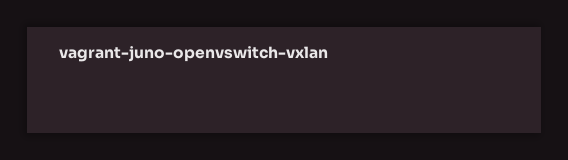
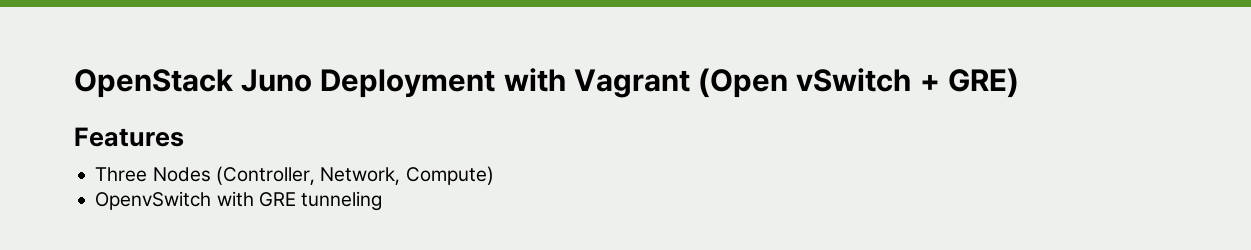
- vagrant-juno-openvswitch-vxlan
+ OpenStack Juno Deployment with Vagrant (Open vSwitch + GRE)
+ Features
+ Three Nodes (Controller, Network, Compute)
+ OpenvSwitch with GRE tunneling

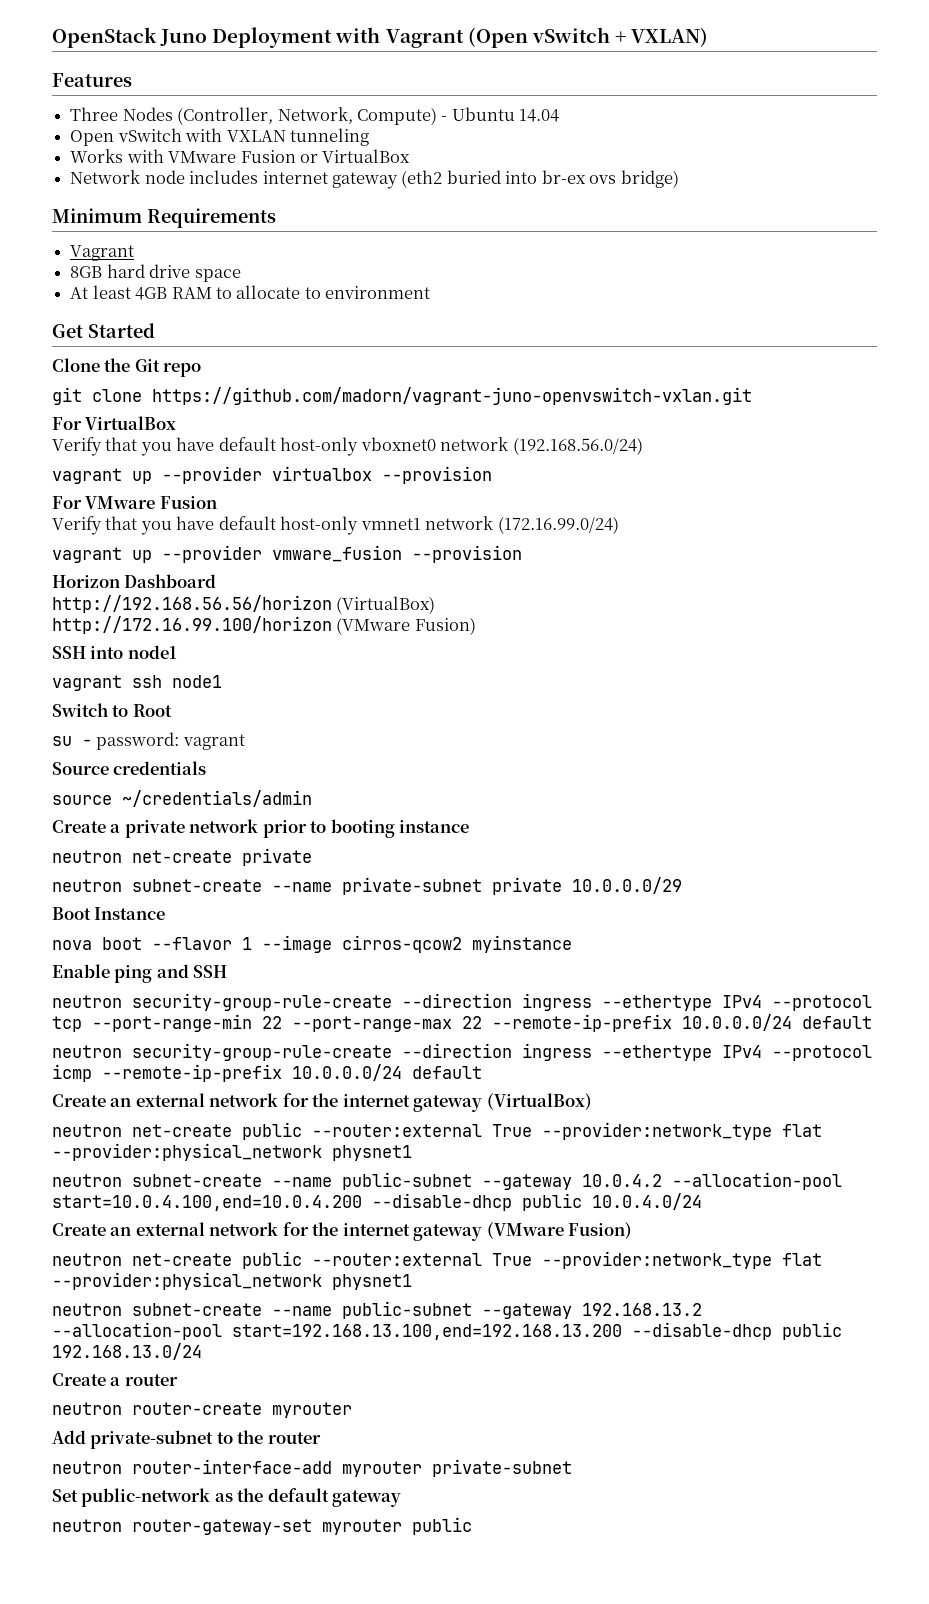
- OpenStack Juno Deployment with Vagrant (Open vSwitch + GRE)
+ OpenStack Juno Deployment with Vagrant (Open vSwitch + VXLAN)
- Three Nodes (Controller, Network, Compute)
- OpenvSwitch with GRE tunneling
+ Three Nodes (Controller, Network, Compute) - Ubuntu 14.04
+ Open vSwitch with VXLAN tunneling
+ Works with VMware Fusion or VirtualBox
+ Network node includes internet gateway (eth2 buried into br-ex ovs bridge)
+ Minimum Requirements
+ Vagrant
+ 8GB hard drive space
+ At least 4GB RAM to allocate to environment
+ Get Started
+ Clone the Git repo
+ git clone https://github.com/madorn/vagrant-juno-openvswitch-vxlan.git
+ For VirtualBox
+ Verify that you have default host-only vboxnet0 network (192.168.56.0/24)
+ vagrant up --provider virtualbox --provision
+ For VMware Fusion
+ Verify that you have default host-only vmnet1 network (172.16.99.0/24)
+ vagrant up --provider vmware_fusion --provision
+ Horizon Dashboard
+ http://192.168.56.56/horizon (VirtualBox)
+ http://172.16.99.100/horizon (VMware Fusion)
+ SSH into node1
+ vagrant ssh node1
+ Switch to Root
+ su - password: vagrant
+ Source credentials
+ source ~/credentials/admin
+ Create a private network prior to booting instance
+ neutron net-create private
+ neutron subnet-create --name private-subnet private 10.0.0.0/29
+ Boot Instance
+ nova boot --flavor 1 --image cirros-qcow2 myinstance
+ Enable ping and SSH
+ neutron security-group-rule-create --direction ingress --ethertype IPv4 --protocol tcp --port-range-min 22 --port-range-max 22 --remote-ip-prefix 10.0.0.0/24 default
+ neutron security-group-rule-create --direction ingress --ethertype IPv4 --protocol icmp --remote-ip-prefix 10.0.0.0/24 default
+ Create an external network for the internet gateway (VirtualBox)
+ neutron net-create public --router:external True --provider:network_type flat --provider:physical_network physnet1
+ neutron subnet-create --name public-subnet --gateway 10.0.4.2 --allocation-pool start=10.0.4.100,end=10.0.4.200 --disable-dhcp public 10.0.4.0/24
+ Create an external network for the internet gateway (VMware Fusion)
+ neutron net-create public --router:external True --provider:network_type flat --provider:physical_network physnet1
+ neutron subnet-create --name public-subnet --gateway 192.168.13.2 --allocation-pool start=192.168.13.100,end=192.168.13.200 --disable-dhcp public 192.168.13.0/24
+ Create a router
+ neutron router-create myrouter
+ Add private-subnet to the router
+ neutron router-interface-add myrouter private-subnet
+ Set public-network as the default gateway
+ neutron router-gateway-set myrouter public

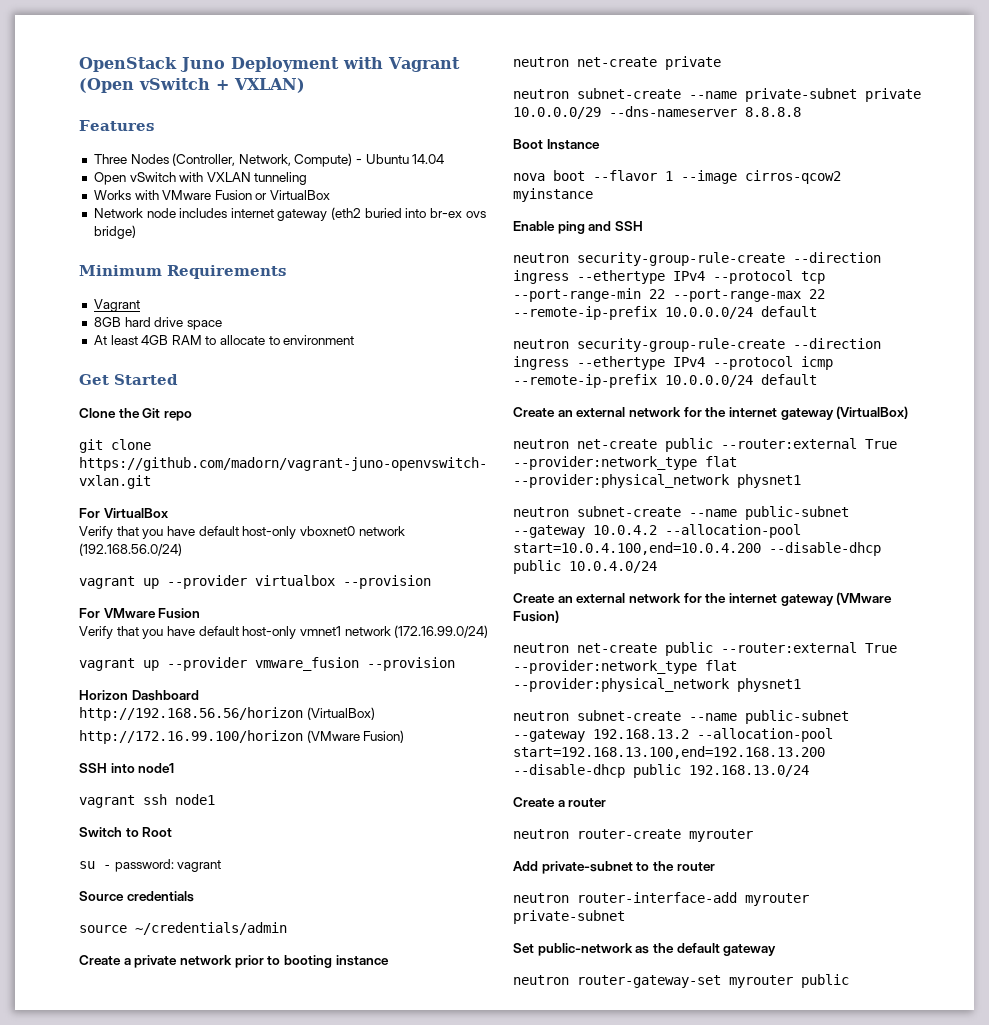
- neutron subnet-create --name private-subnet private 10.0.0.0/29
+ neutron subnet-create --name private-subnet private 10.0.0.0/29 --dns-nameserver 8.8.8.8

